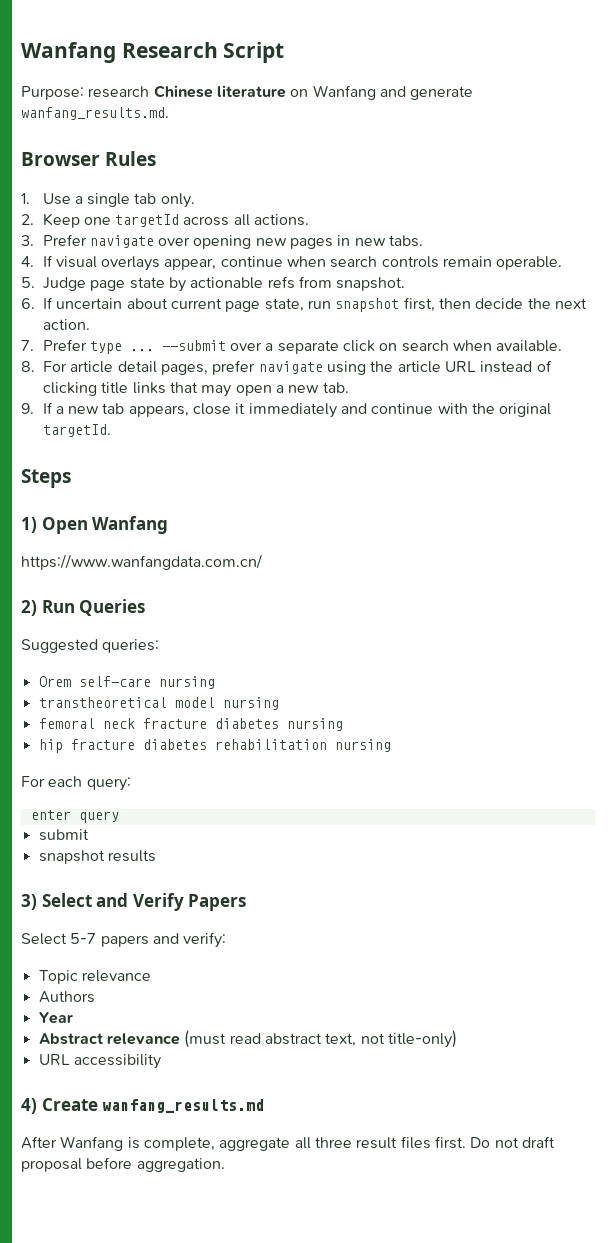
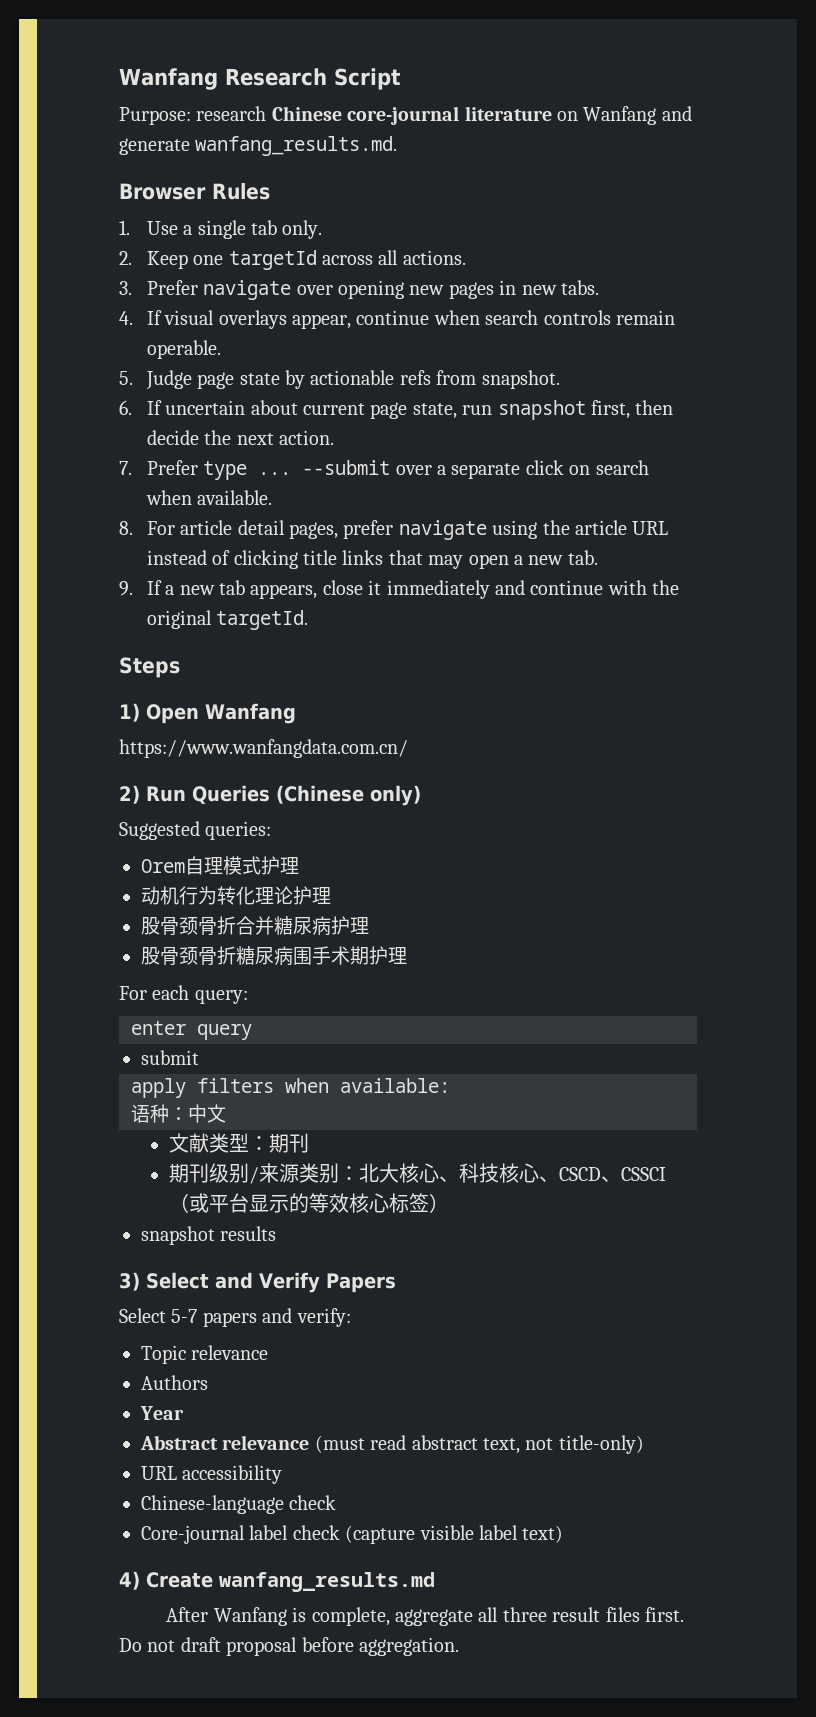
- Purpose: research Chinese literature on Wanfang and generate wanfang_results.md.
+ Purpose: research Chinese core-journal literature on Wanfang and generate wanfang_results.md.
- 2) Run Queries
+ 2) Run Queries (Chinese only)
- Orem self-care nursing
- transtheoretical model nursing
- femoral neck fracture diabetes nursing
- hip fracture diabetes rehabilitation nursing
+ Orem自理模式护理
+ 动机行为转化理论护理
+ 股骨颈骨折合并糖尿病护理
+ 股骨颈骨折糖尿病围手术期护理
+ apply filters when available:
+ 语种：中文
+ 文献类型：期刊
+ 期刊级别/来源类别：北大核心、科技核心、CSCD、CSSCI（或平台显示的等效核心标签）
+ Chinese-language check
+ Core-journal label check (capture visible label text)

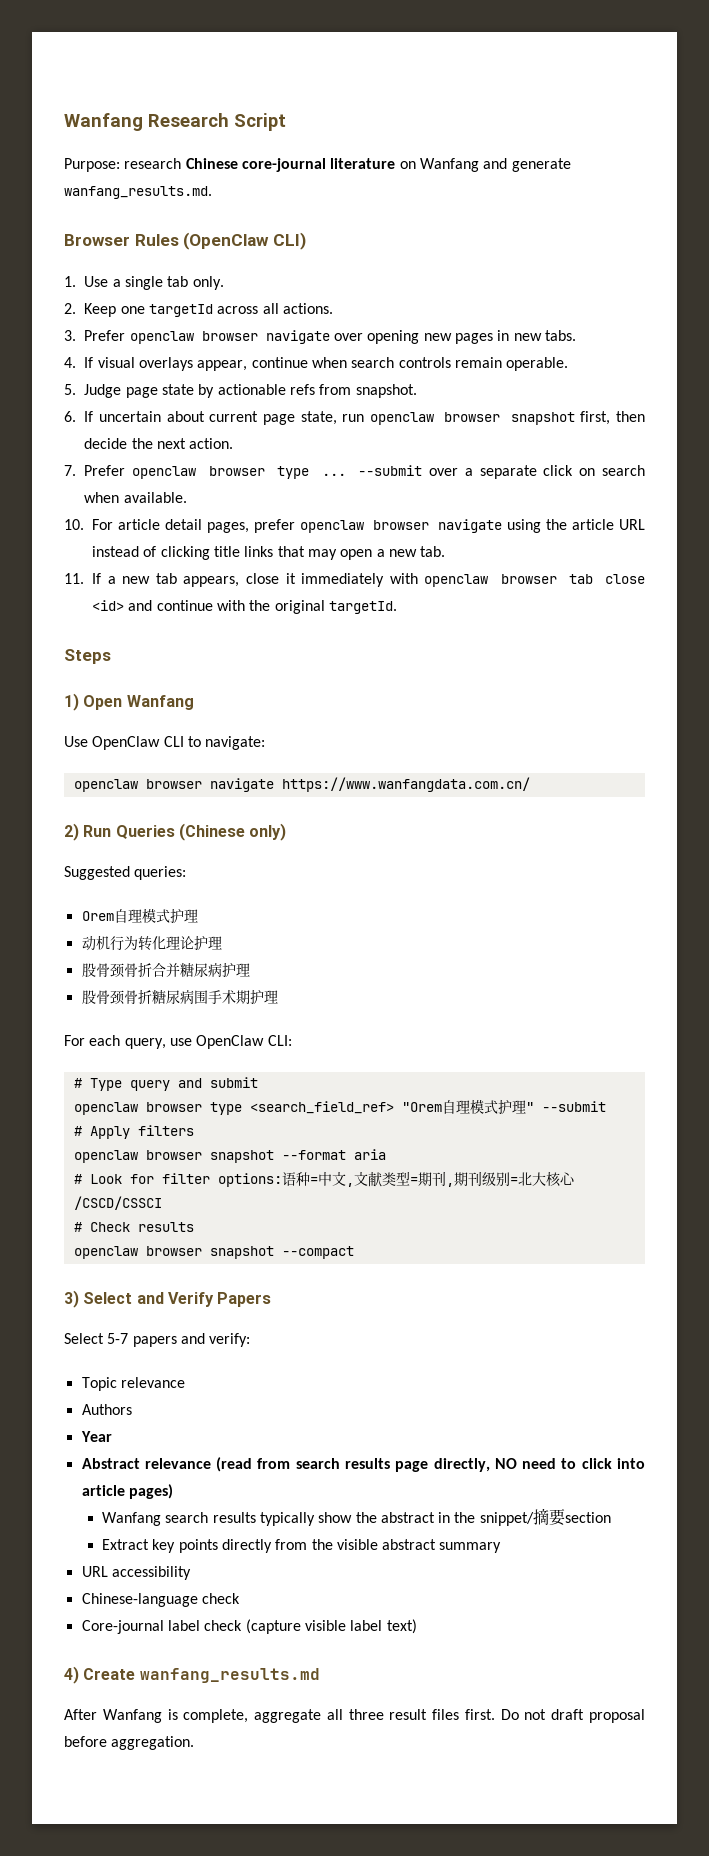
- Browser Rules
+ Browser Rules (OpenClaw CLI)
- 3. Prefer navigate over opening new pages in new tabs.
+ 3. Prefer openclaw browser navigate over opening new pages in new tabs.
- 6. If uncertain about current page state, run snapshot first, then decide the next action.
+ 6. If uncertain about current page state, run openclaw browser snapshot first, then decide the next action.
- 7. Prefer type ...
+ 7. Prefer openclaw browser type ...
- 8. For article detail pages, prefer navigate using the article URL instead of clicking title links that may open a new tab.
+ 10. For article detail pages, prefer openclaw browser navigate using the article URL instead of clicking title links that may open a new tab.
- 9. If a new tab appears, close it immediately and continue with the original targetId.
+ 11. If a new tab appears, close it immediately with openclaw browser tab close <id> and continue with the original targetId.
- https://www.wanfangdata.com.cn/
+ Use OpenClaw CLI to navigate:
+ openclaw browser navigate https://www.wanfangdata.com.cn/
- For each query:
- enter query
- submit
+ For each query, use OpenClaw CLI:
+ # Type query and submit
- apply filters when available:
- 语种：中文
- 文献类型：期刊
- 期刊级别/来源类别：北大核心、科技核心、CSCD、CSSCI（或平台显示的等效核心标签）
- snapshot results
+ openclaw browser type <search_field_ref> "Orem自理模式护理" --submit
+ # Apply filters
+ openclaw browser snapshot --format aria
+ # Look for filter options:语种=中文,文献类型=期刊,期刊级别=北大核心/CSCD/CSSCI
+ # Check results
+ openclaw browser snapshot --compact
- Abstract relevance (must read abstract text, not title-only)
+ Abstract relevance (read from search results page directly, NO need to click into article pages)
+ Wanfang search results typically show the abstract in the snippet/摘要section
+ Extract key points directly from the visible abstract summary

